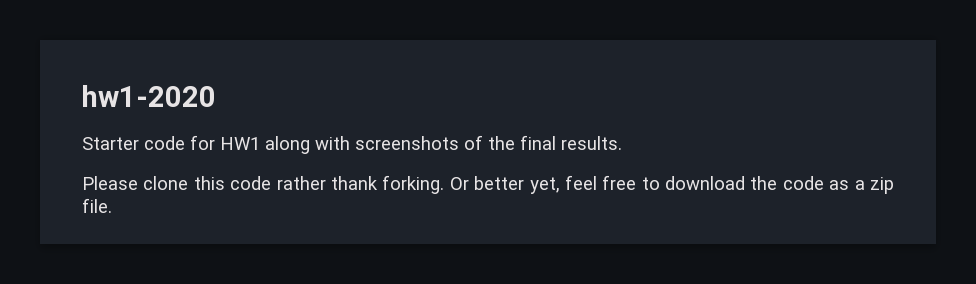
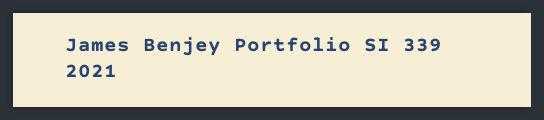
- hw1-2020
- Starter code for HW1 along with screenshots of the final results.
- Please clone this code rather thank forking. Or better yet, feel free to download the code as a zip file.
+ James Benjey Portfolio SI 339 2021

